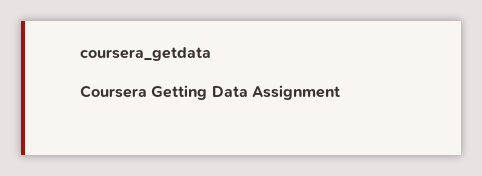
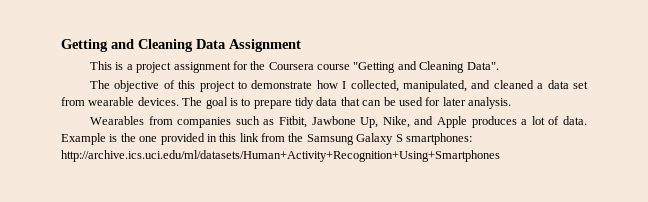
- coursera_getdata
- Coursera Getting Data Assignment
+ Getting and Cleaning Data Assignment
+ This is a project assignment for the Coursera course "Getting and Cleaning Data".
+ The objective of this project to demonstrate how I collected, manipulated, and cleaned a data set from wearable devices. The goal is to prepare tidy data that can be used for later analysis.
+ Wearables from companies such as Fitbit, Jawbone Up, Nike, and Apple produces a lot of data. Example is the one provided in this link from the Samsung Galaxy S smartphones: http://archive.ics.uci.edu/ml/datasets/Human+Activity+Recognition+Using+Smartphones

